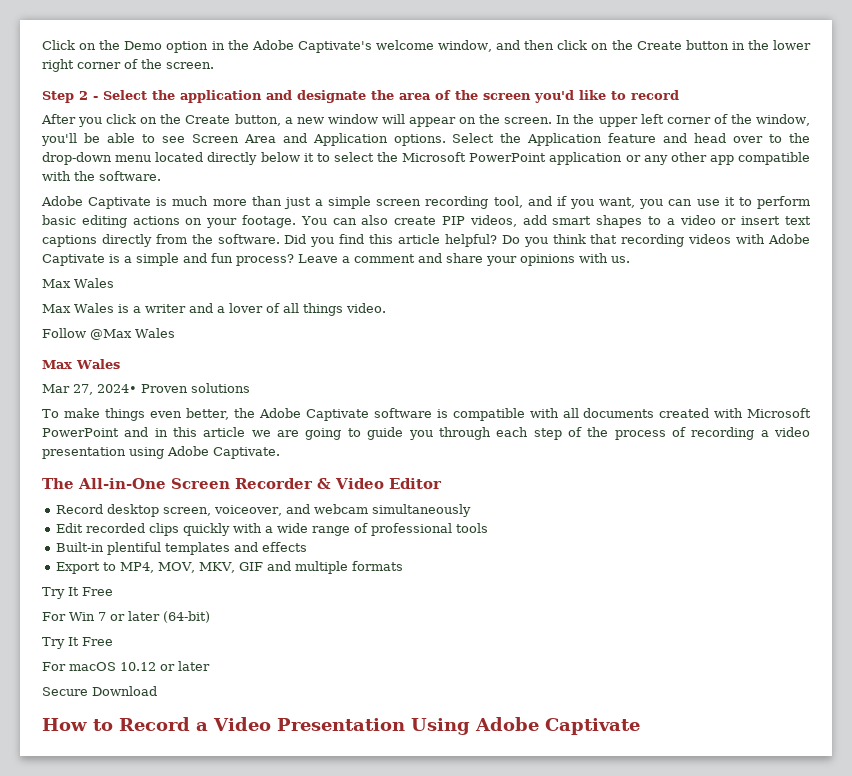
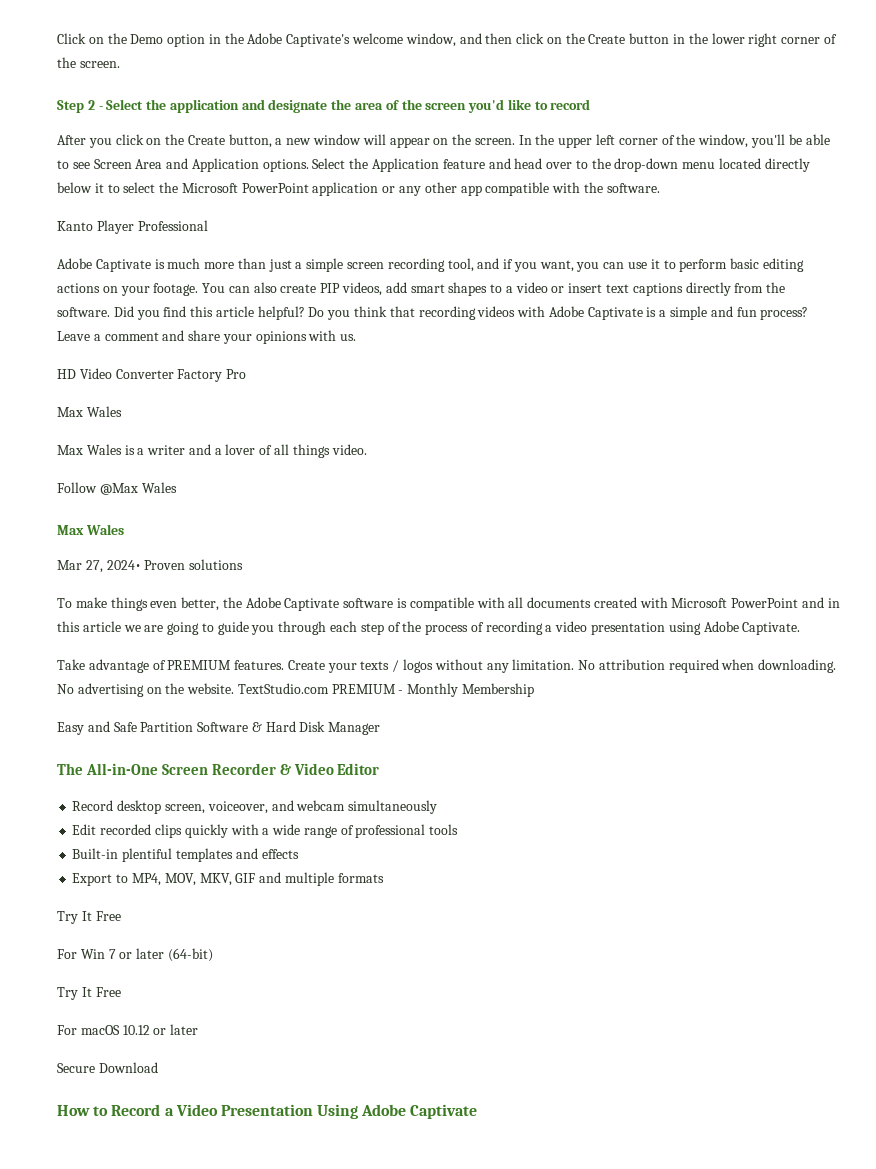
+ Kanto Player Professional
+ HD Video Converter Factory Pro
+ Take advantage of PREMIUM features. Create your texts / logos without any limitation. No attribution required when downloading. No advertising on the website. TextStudio.com PREMIUM - Monthly Membership
+ Easy and Safe Partition Software & Hard Disk Manager

